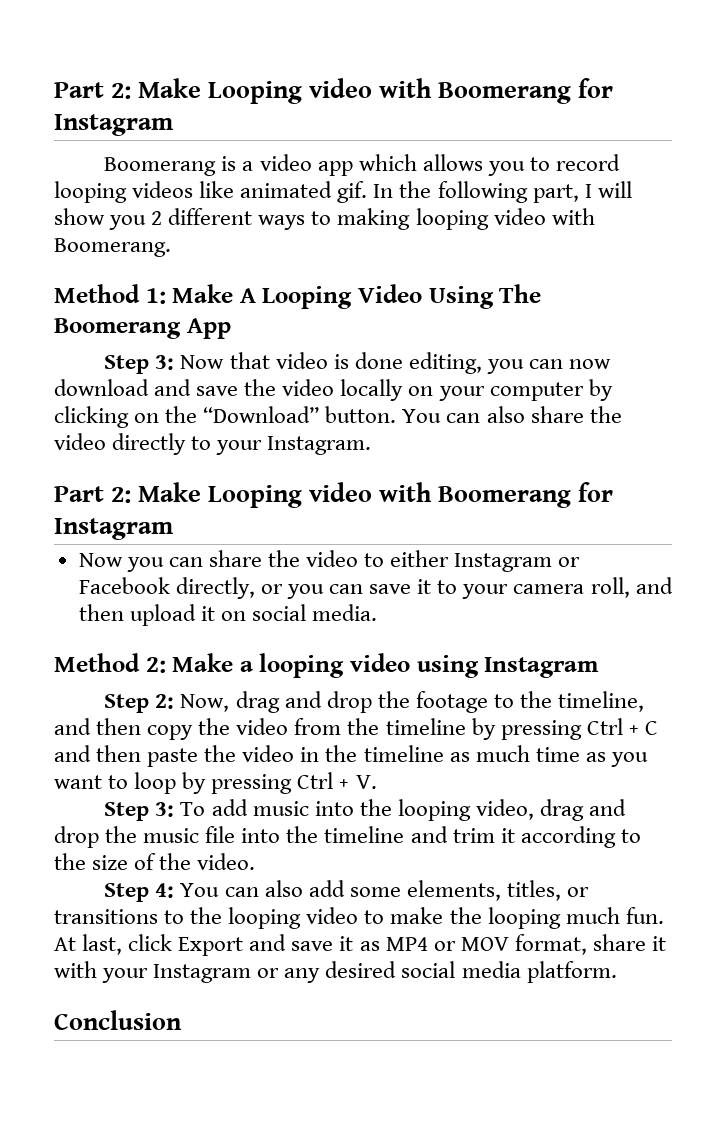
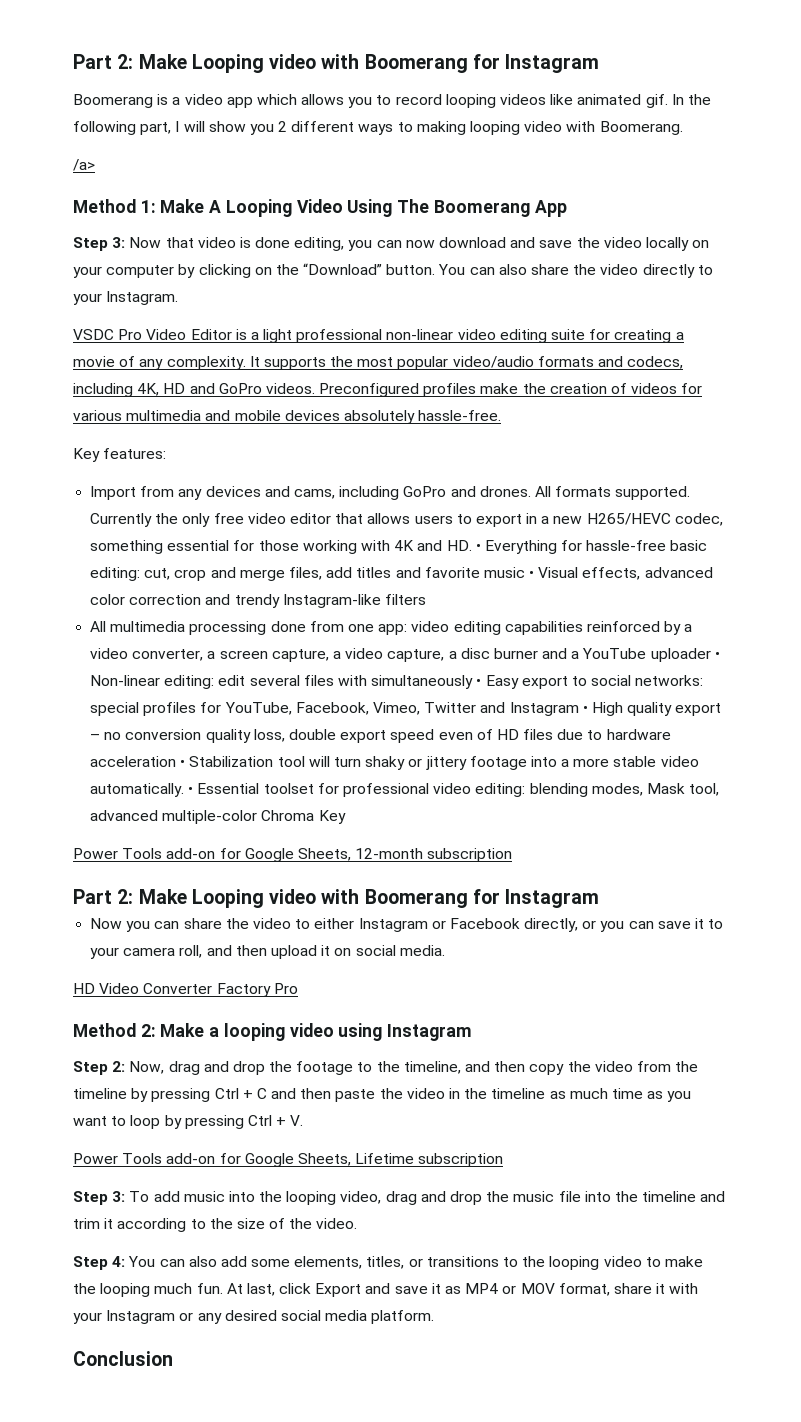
+ /a>
+ VSDC Pro Video Editor is a light professional non-linear video editing suite for creating a movie of any complexity. It supports the most popular video/audio formats and codecs, including 4K, HD and GoPro videos. Preconfigured profiles make the creation of videos for various multimedia and mobile devices absolutely hassle-free.
+ Key features:
+ Import from any devices and cams, including GoPro and drones. All formats supported. Сurrently the only free video editor that allows users to export in a new H265/HEVC codec, something essential for those working with 4K and HD. • Everything for hassle-free basic editing: cut, crop and merge files, add titles and favorite music • Visual effects, advanced color correction and trendy Instagram-like filters
+ All multimedia processing done from one app: video editing capabilities reinforced by a video converter, a screen capture, a video capture, a disc burner and a YouTube uploader • Non-linear editing: edit several files with simultaneously • Easy export to social networks: special profiles for YouTube, Facebook, Vimeo, Twitter and Instagram • High quality export – no conversion quality loss, double export speed even of HD files due to hardware acceleration • Stabilization tool will turn shaky or jittery footage into a more stable video automatically. • Essential toolset for professional video editing: blending modes, Mask tool, advanced multiple-color Chroma Key
+ Power Tools add-on for Google Sheets, 12-month subscription
+ HD Video Converter Factory Pro
+ Power Tools add-on for Google Sheets, Lifetime subscription

